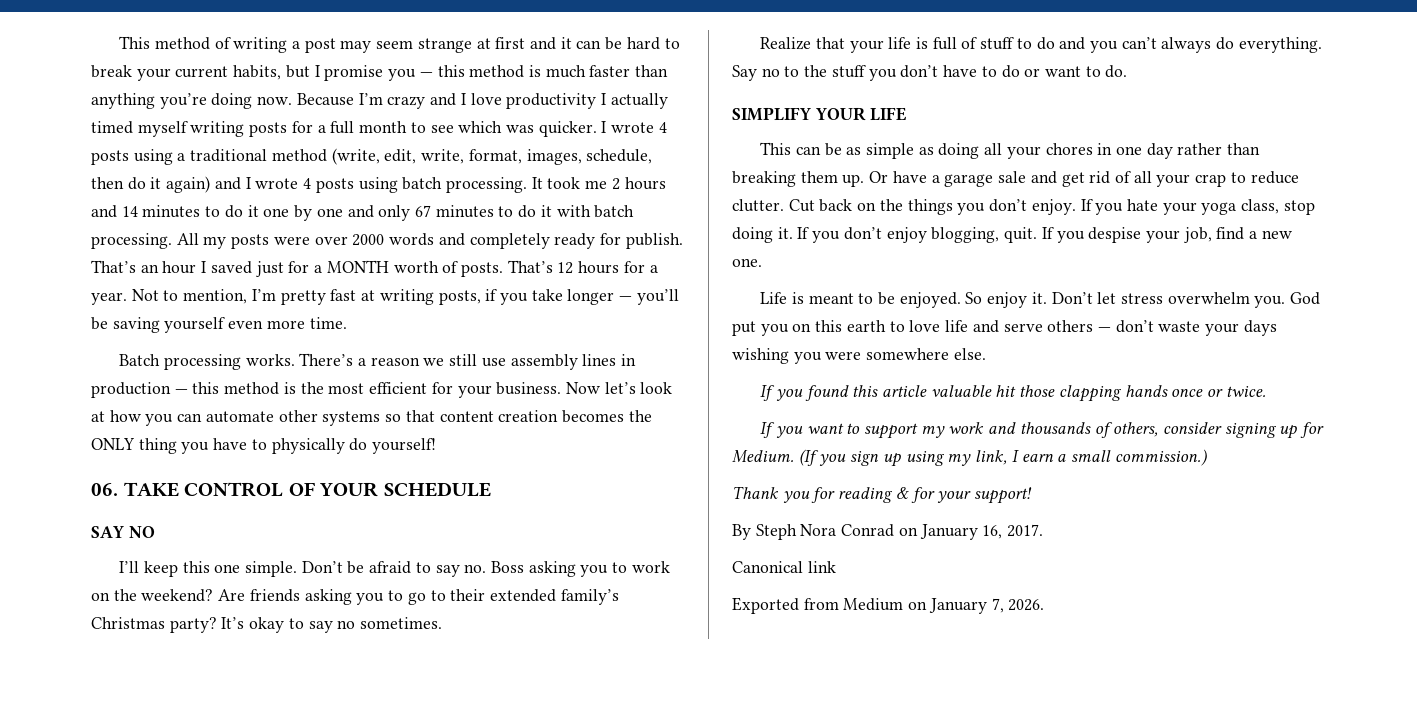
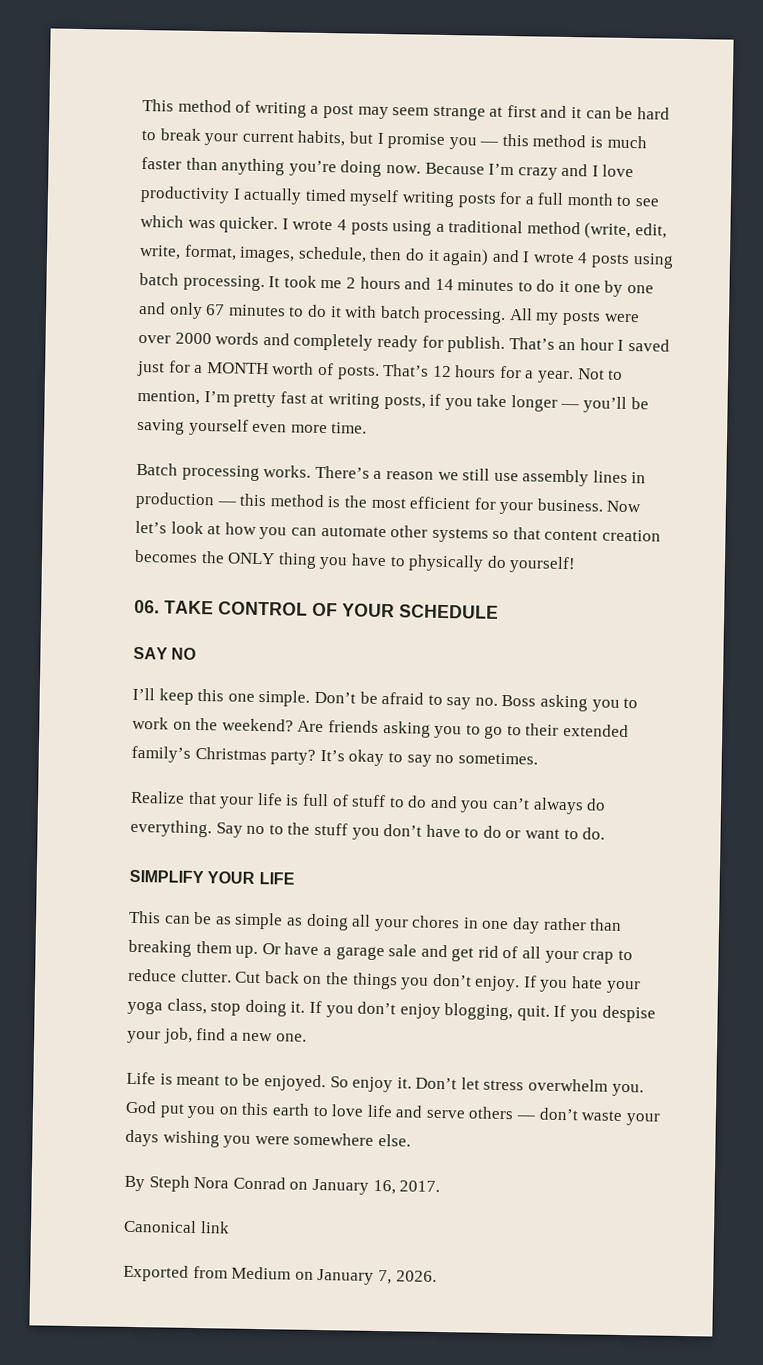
- If you found this article valuable hit those clapping hands once or twice.
- If you want to support my work and thousands of others, consider signing up for Medium. (If you sign up using my link, I earn a small commission.)
- Thank you for reading & for your support!

